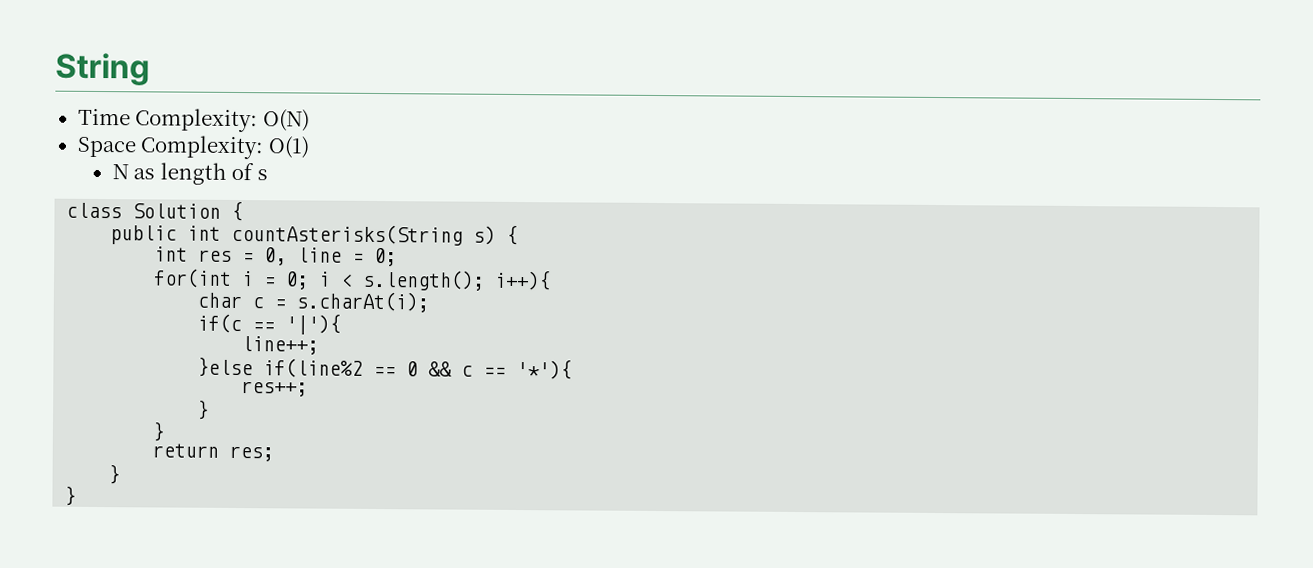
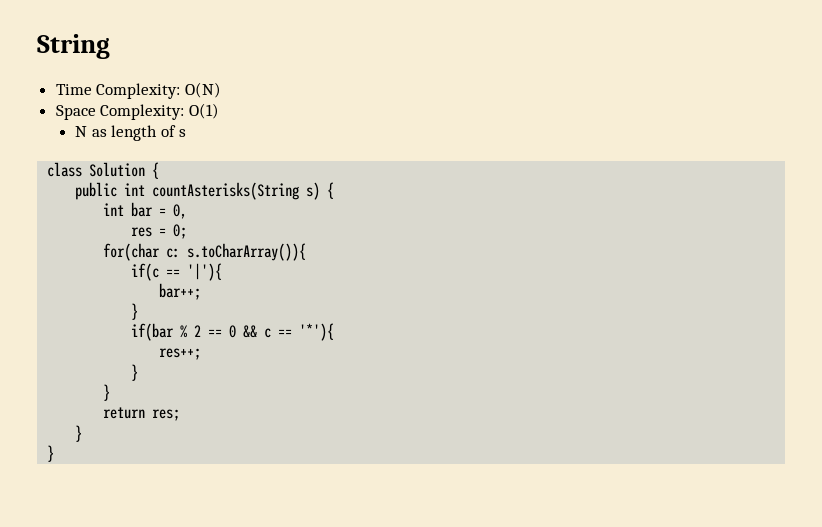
- int res = 0, line = 0;
+ int bar = 0,
+ res = 0;
- for(int i = 0; i < s.length(); i++){
- char c = s.charAt(i);
+ for(char c: s.toCharArray()){
  if(c == '|'){
- line++;
- }else if(line%2 == 0 && c == '*'){
+ bar++;
+ }
+ if(bar % 2 == 0 && c == '*'){

